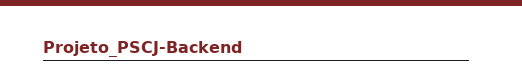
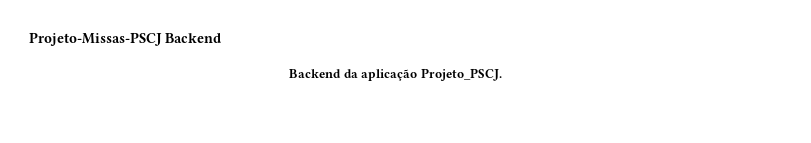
- Projeto_PSCJ-Backend
+ Projeto-Missas-PSCJ Backend
+ Backend da aplicação Projeto_PSCJ.

